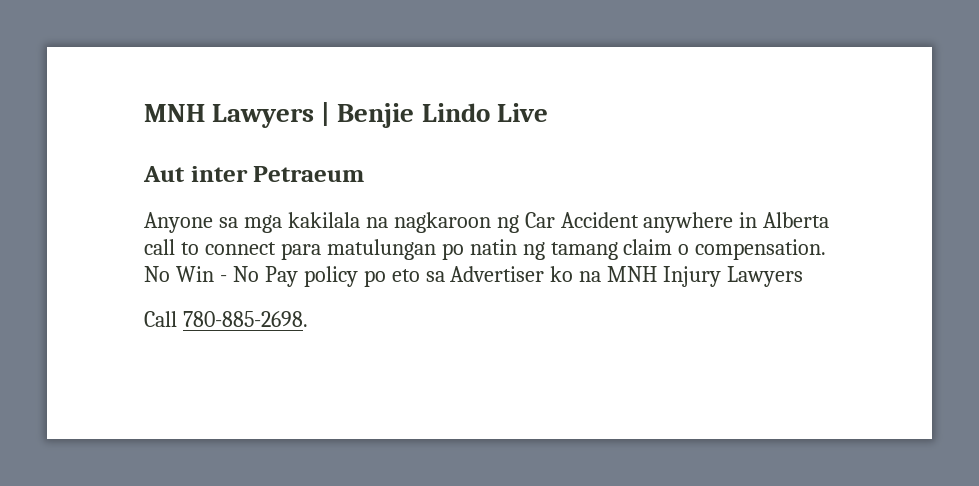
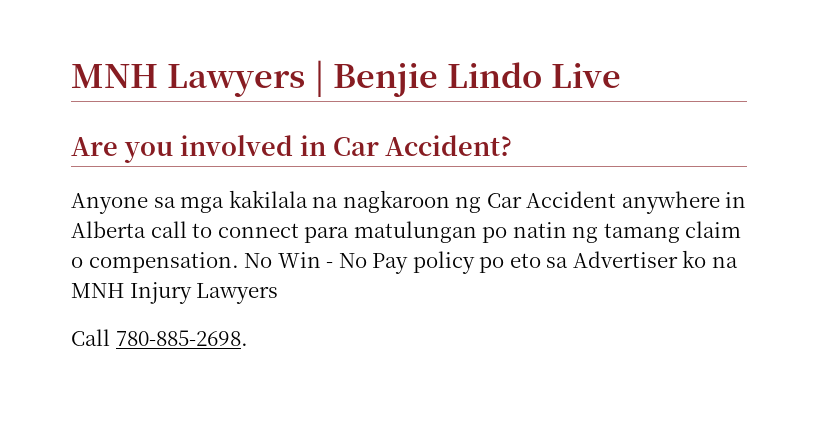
- Aut inter Petraeum
+ Are you involved in Car Accident?

